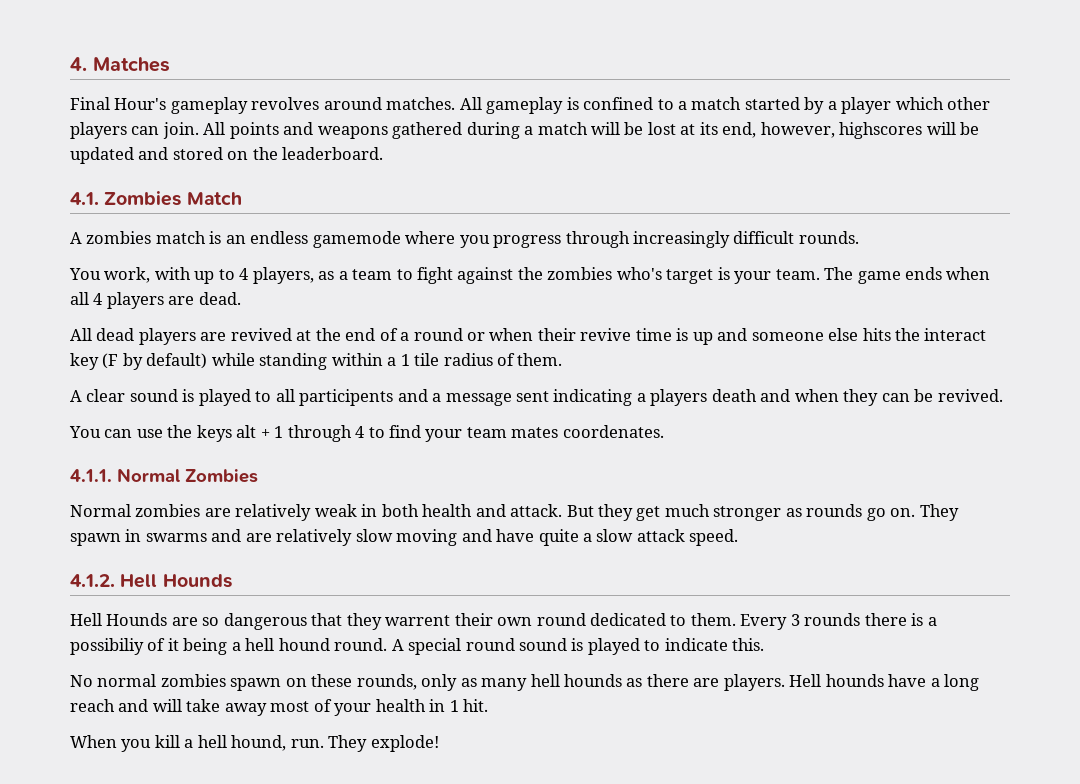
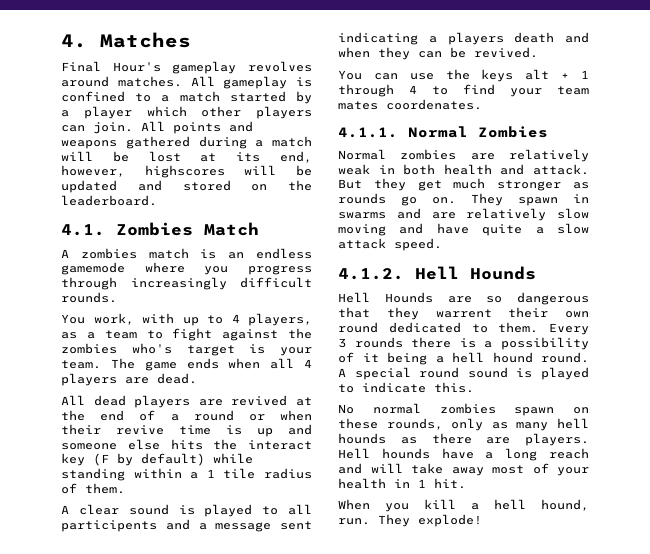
- Every 3 rounds there is a possibiliy of it being a hell hound round.
+ Every 3 rounds there is a possibility of it being a hell hound round.

